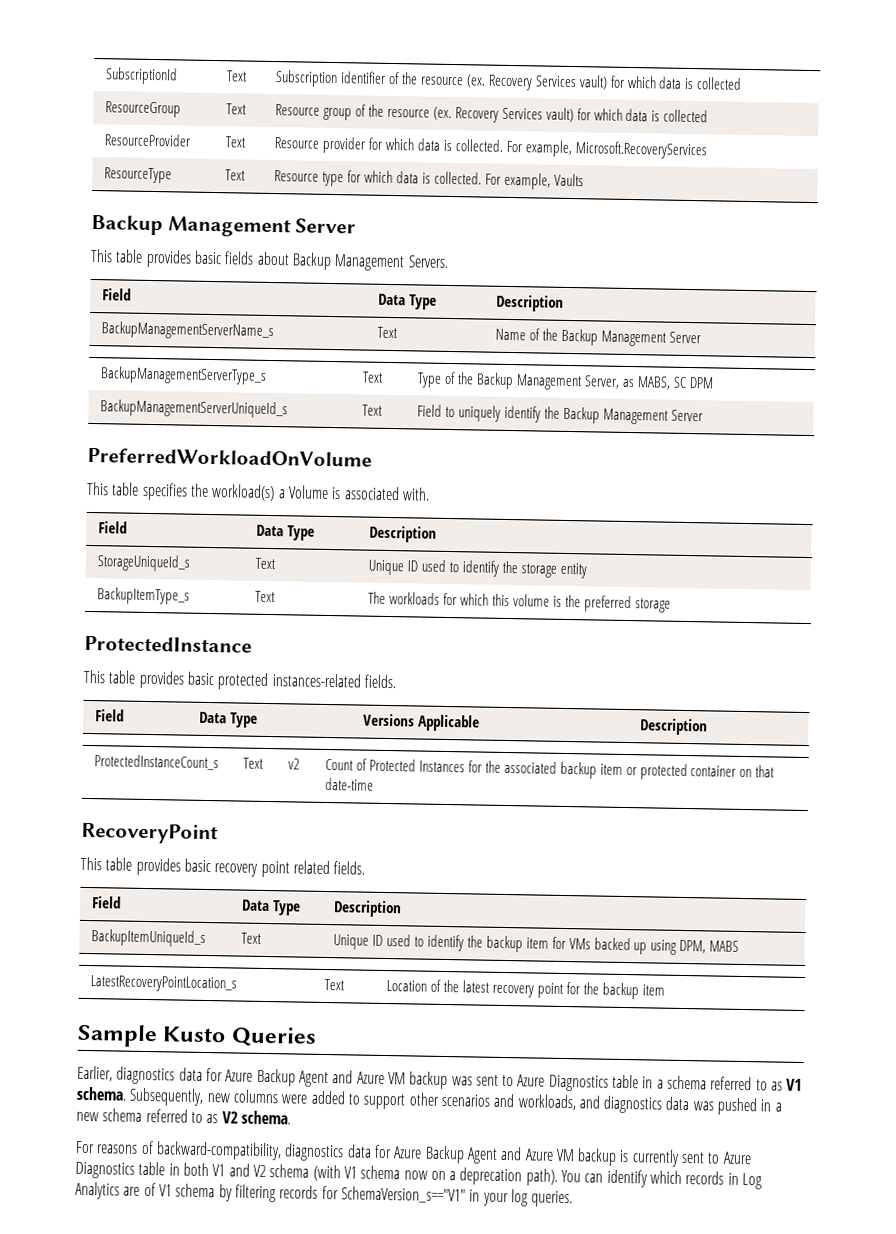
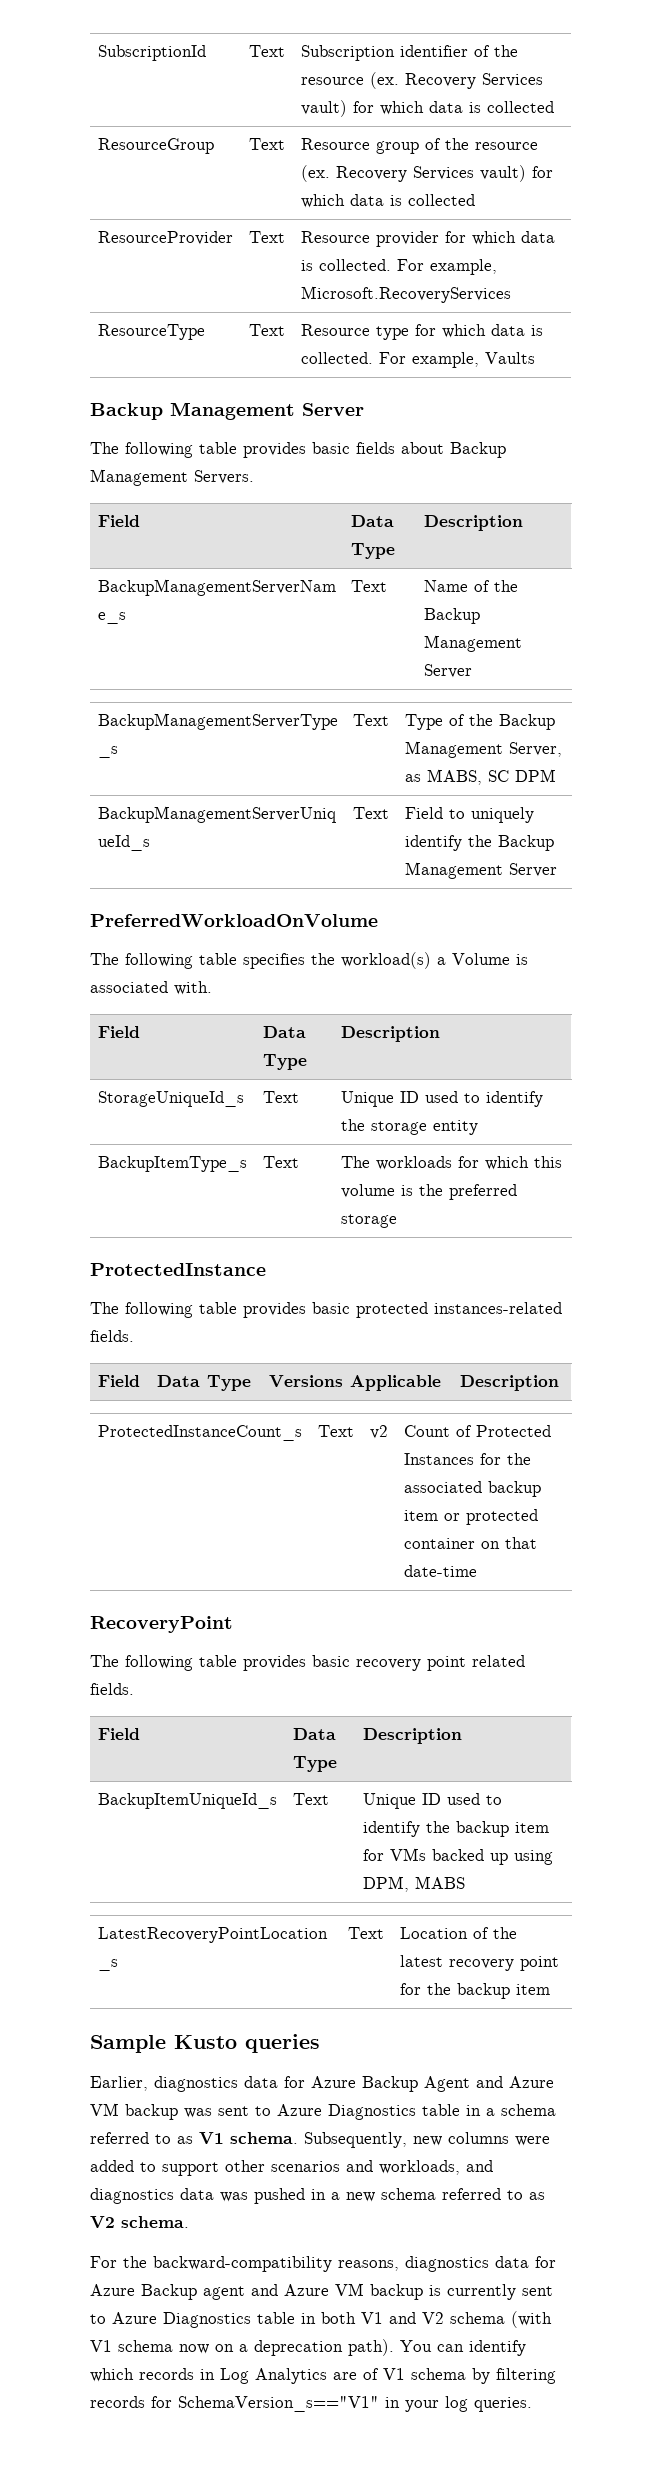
- This table provides basic fields about Backup Management Servers.
+ The following table provides basic fields about Backup Management Servers.
- This table specifies the workload(s) a Volume is associated with.
+ The following table specifies the workload(s) a Volume is associated with.
- This table provides basic protected instances-related fields.
+ The following table provides basic protected instances-related fields.
- This table provides basic recovery point related fields.
+ The following table provides basic recovery point related fields.
- Sample Kusto Queries
+ Sample Kusto queries
- For reasons of backward-compatibility, diagnostics data for Azure Backup Agent and Azure VM backup is currently sent to Azure Diagnostics table in both V1 and V2 schema (with V1 schema now on a deprecation path).
+ For the backward-compatibility reasons, diagnostics data for Azure Backup agent and Azure VM backup is currently sent to Azure Diagnostics table in both V1 and V2 schema (with V1 schema now on a deprecation path).

